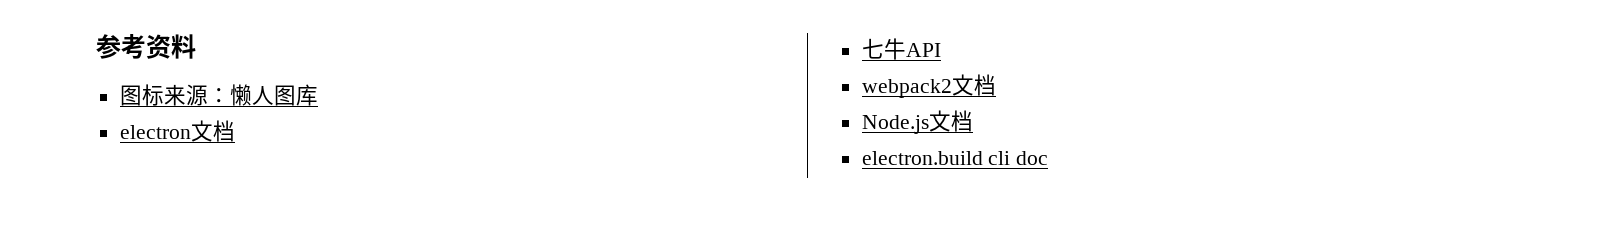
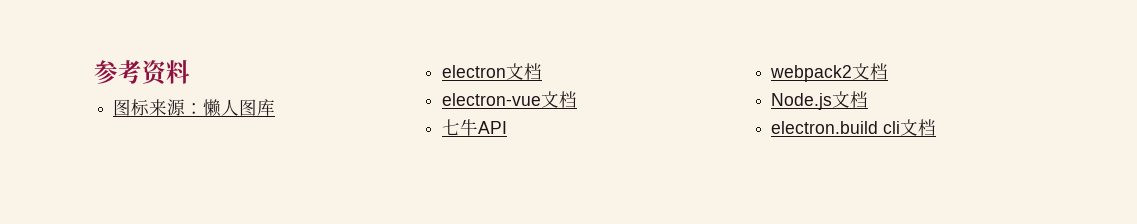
+ electron-vue文档
- electron.build cli doc
+ electron.build cli文档

